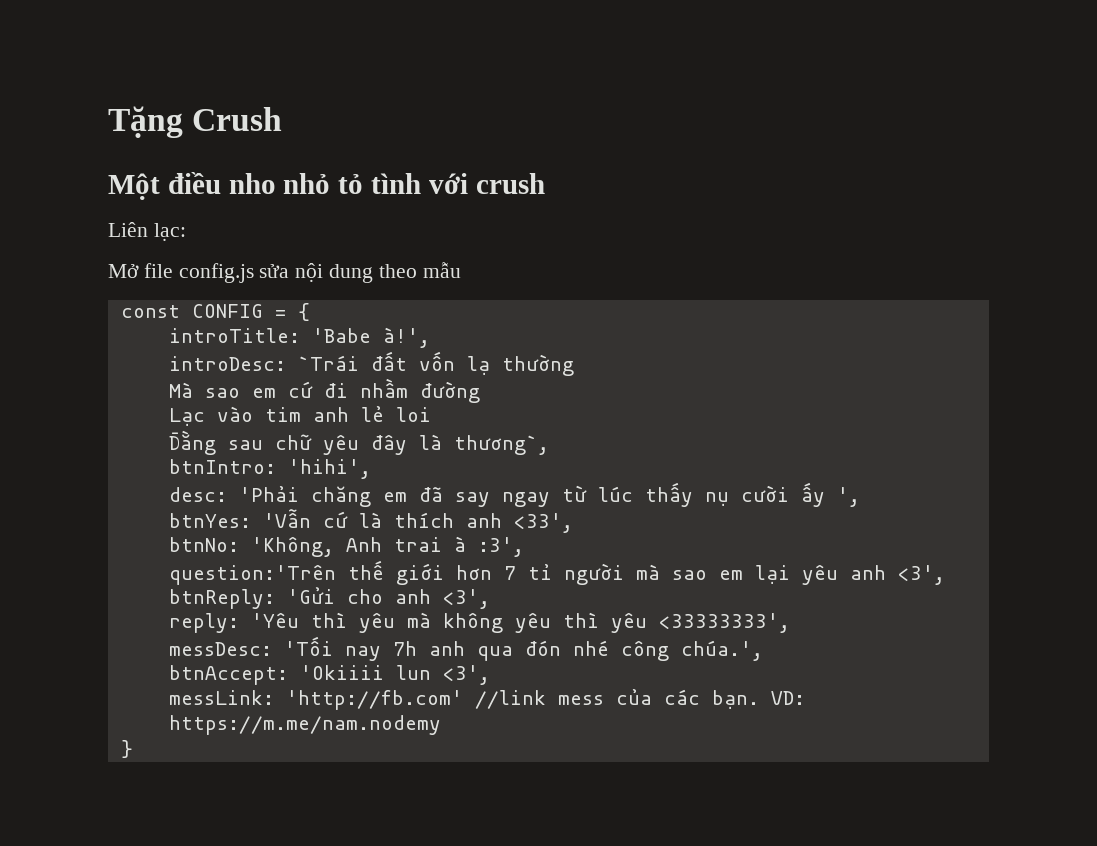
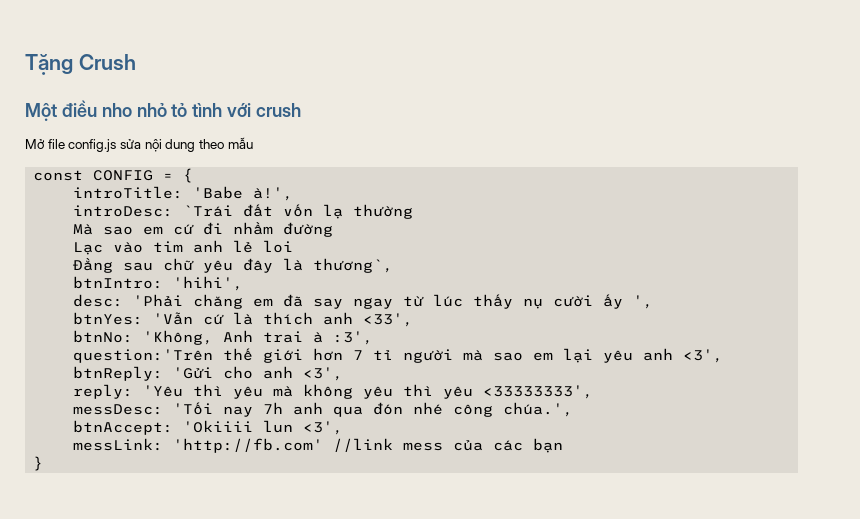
- Liên lạc:
- messLink: 'http://fb.com' //link mess của các bạn. VD: https://m.me/nam.nodemy
+ messLink: 'http://fb.com' //link mess của các bạn

